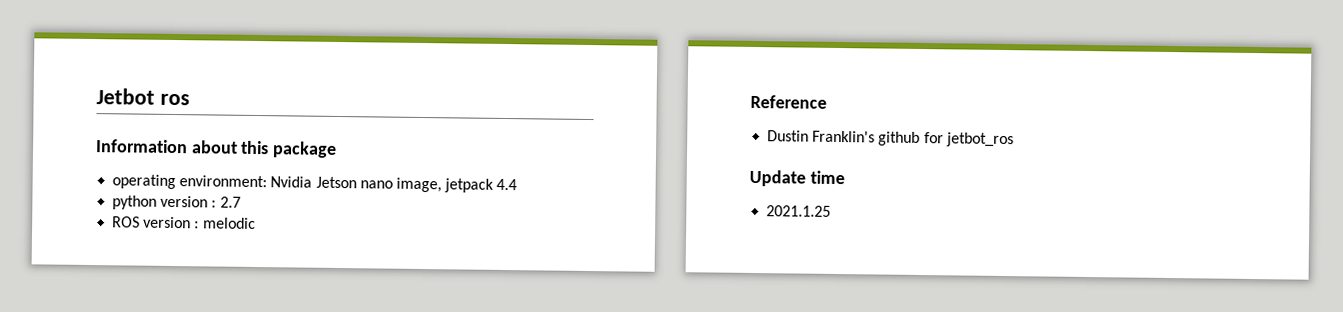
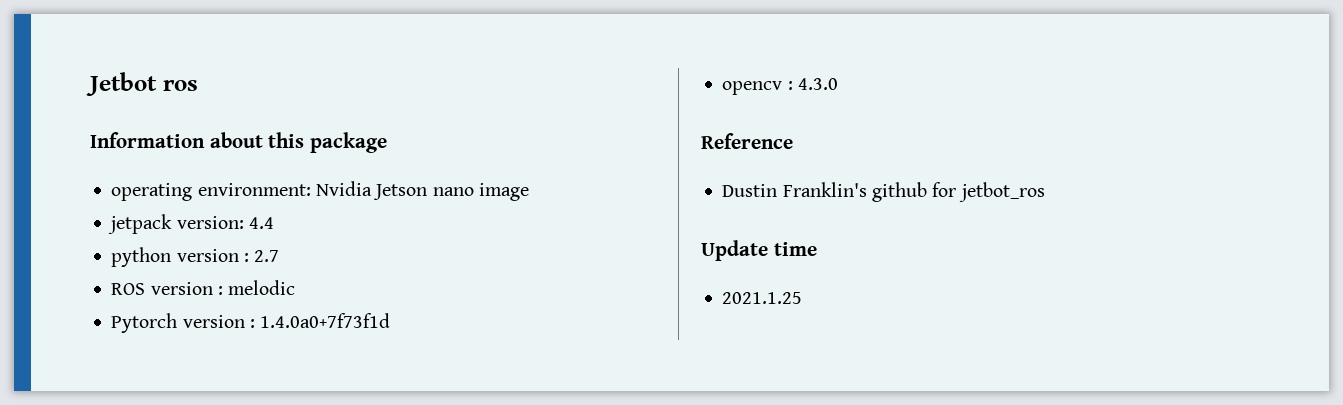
- operating environment: Nvidia Jetson nano image, jetpack 4.4
+ operating environment: Nvidia Jetson nano image
+ jetpack version: 4.4
+ Pytorch version : 1.4.0a0+7f73f1d
+ opencv : 4.3.0

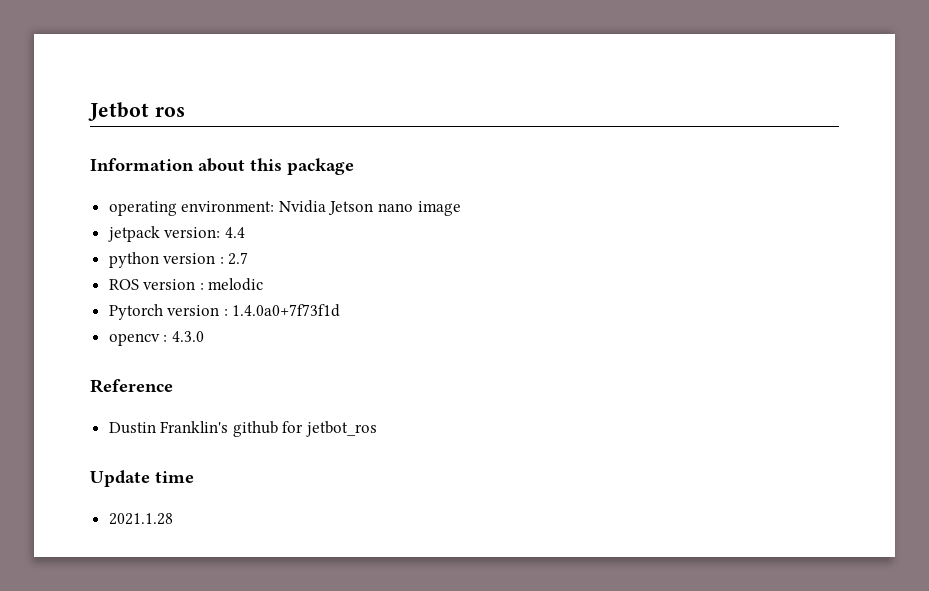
- 2021.1.25
+ 2021.1.28

